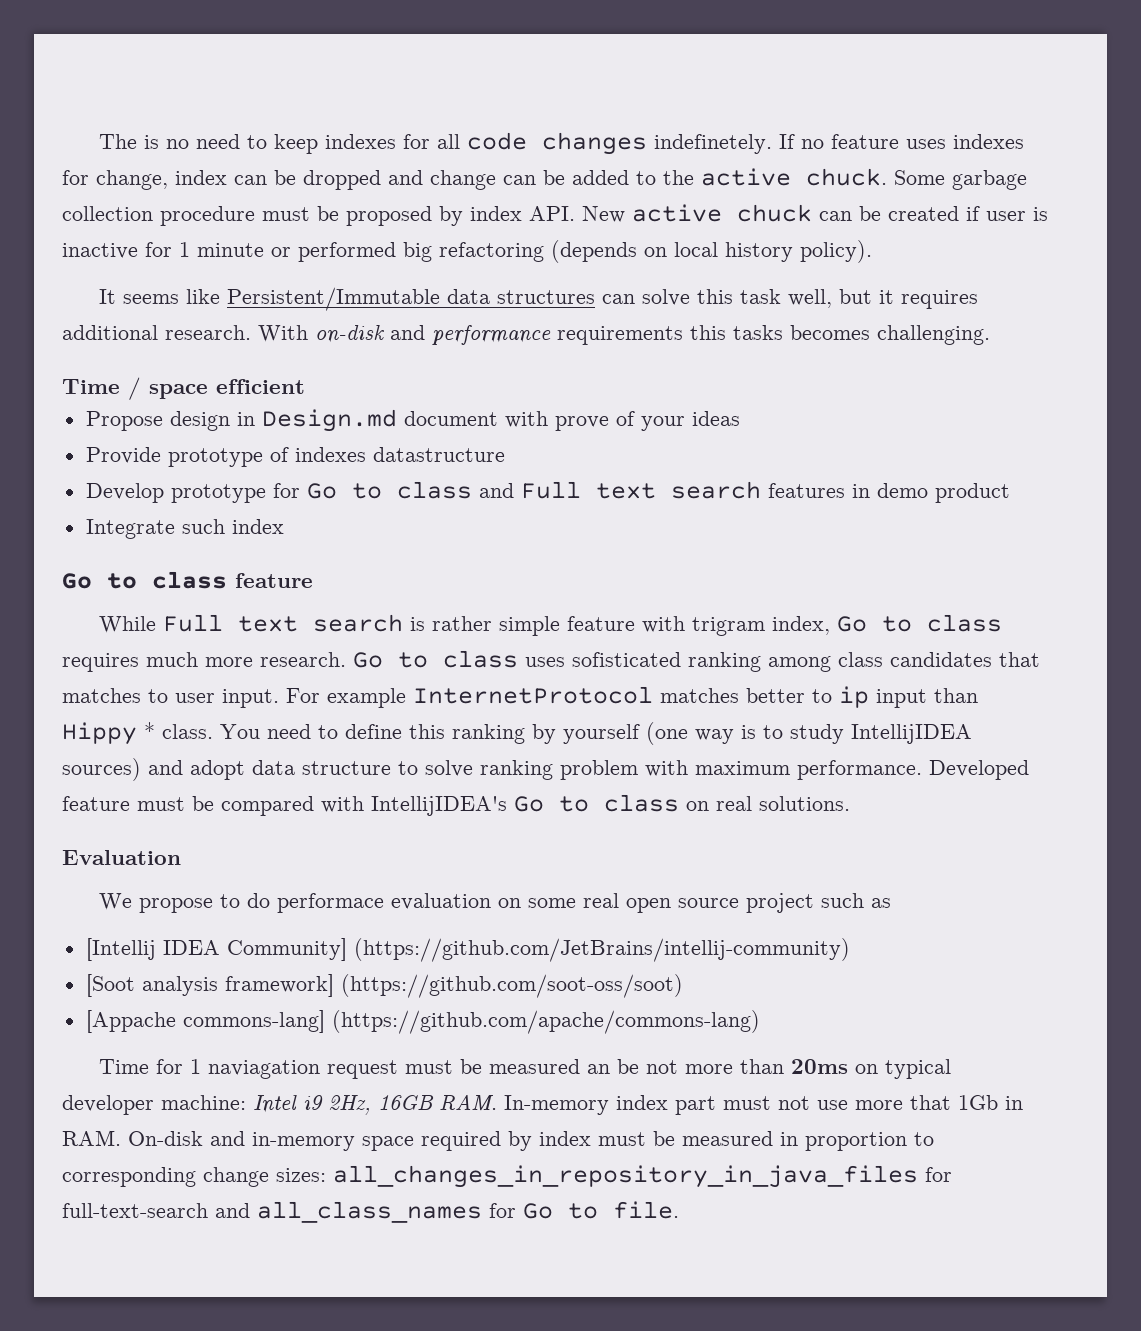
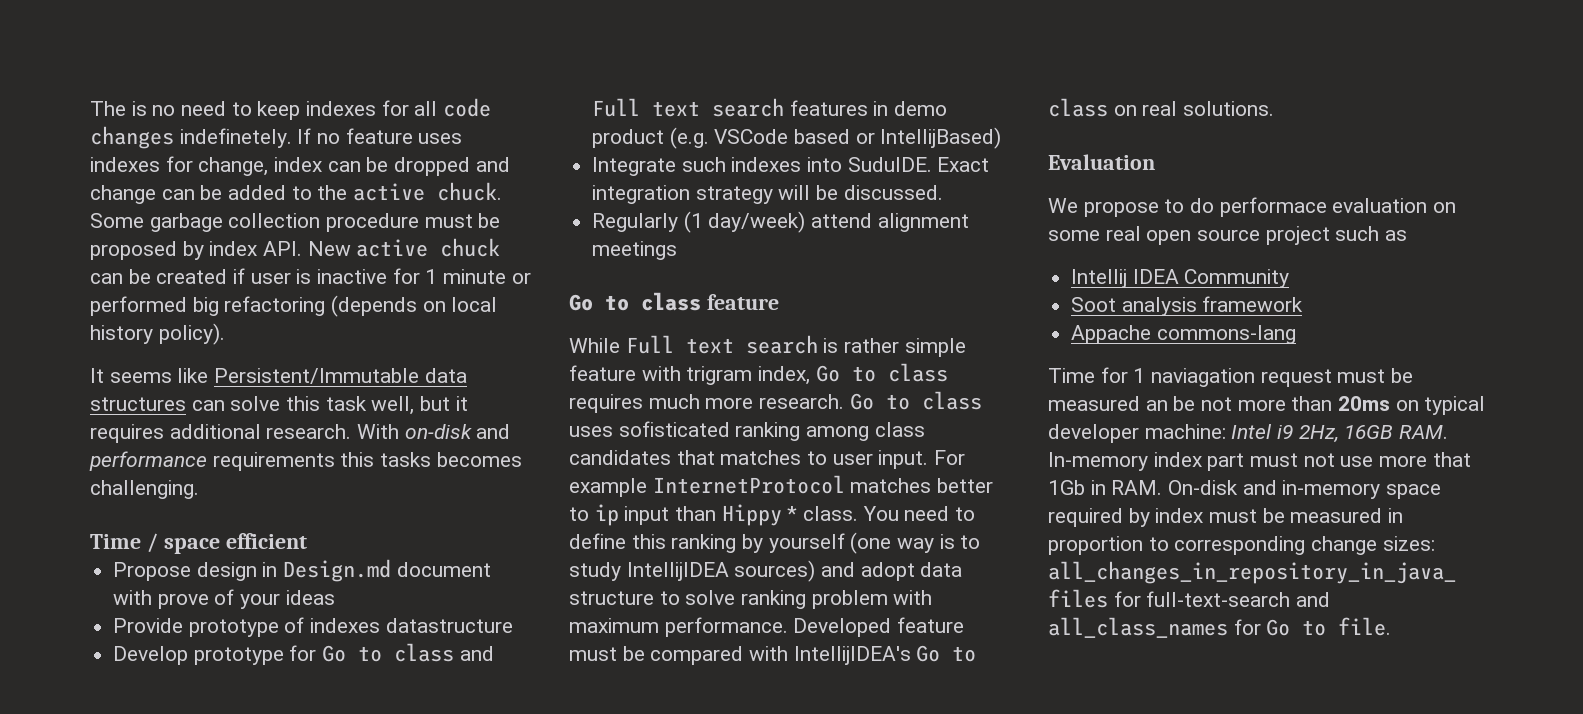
- Develop prototype for Go to class and Full text search features in demo product
- Integrate such index
+ Develop prototype for Go to class and Full text search features in demo product (e.g. VSCode based or IntellijBased)
+ Integrate such indexes into SuduIDE. Exact integration strategy will be discussed.
+ Regularly (1 day/week) attend alignment meetings
- [Intellij IDEA Community] (https://github.com/JetBrains/intellij-community)
- [Soot analysis framework] (https://github.com/soot-oss/soot)
- [Appache commons-lang] (https://github.com/apache/commons-lang)
+ Intellij IDEA Community
+ Soot analysis framework
+ Appache commons-lang

